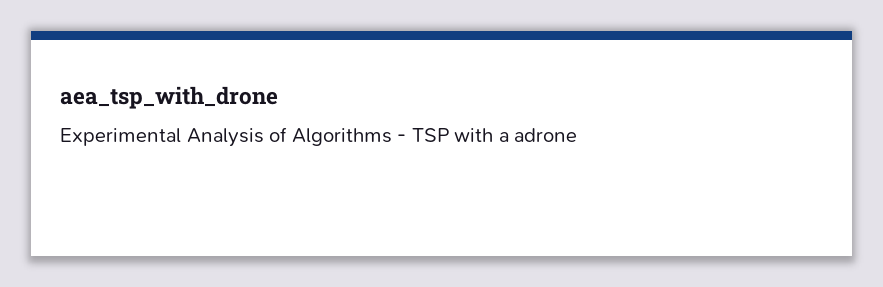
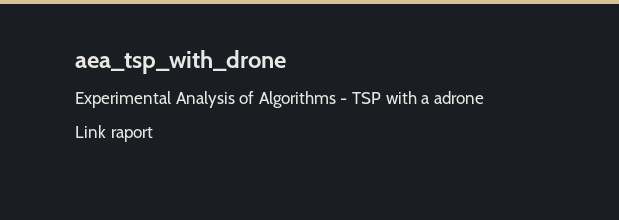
+ Link raport

